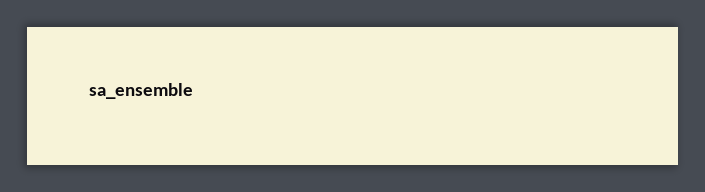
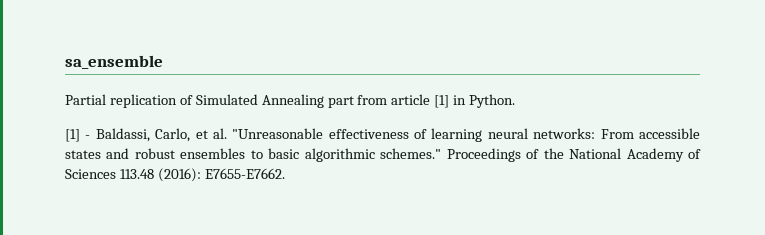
+ Partial replication of Simulated Annealing part from article [1] in Python.
+ [1] - Baldassi, Carlo, et al. "Unreasonable effectiveness of learning neural networks: From accessible states and robust ensembles to basic algorithmic schemes." Proceedings of the National Academy of Sciences 113.48 (2016): E7655-E7662.

